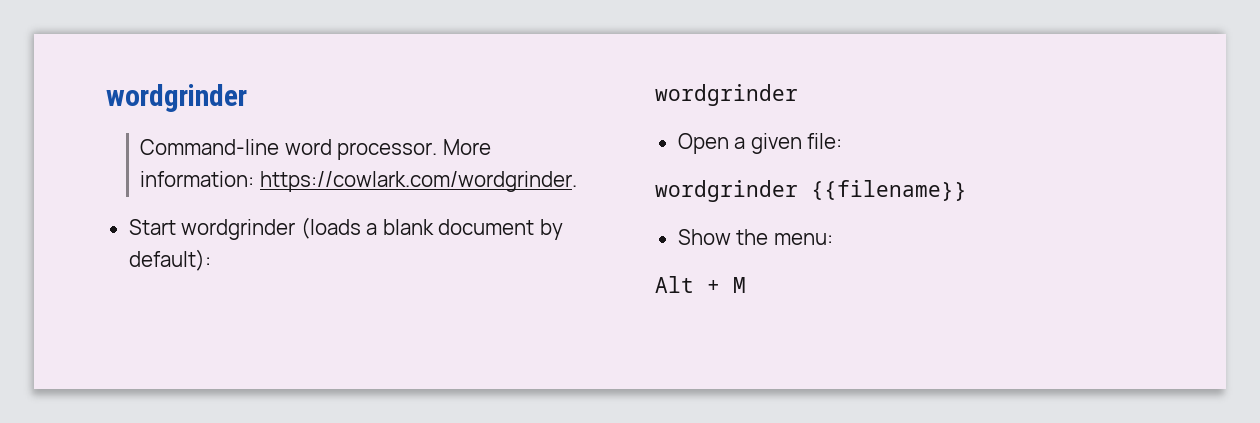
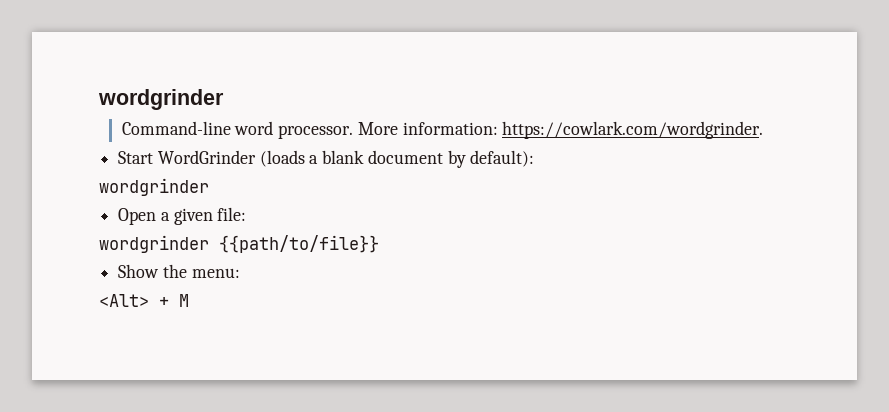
- Start wordgrinder (loads a blank document by default):
+ Start WordGrinder (loads a blank document by default):
- wordgrinder {{filename}}
+ wordgrinder {{path/to/file}}
- Alt + M
+ <Alt> + M

